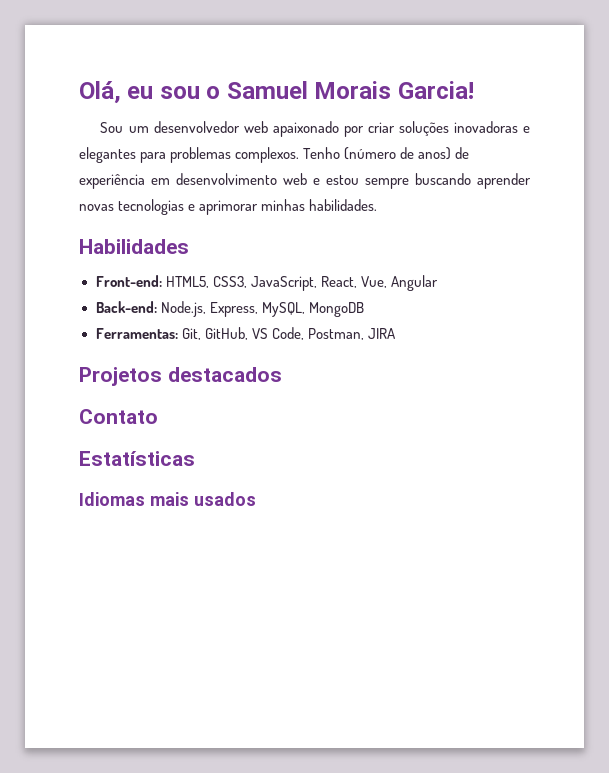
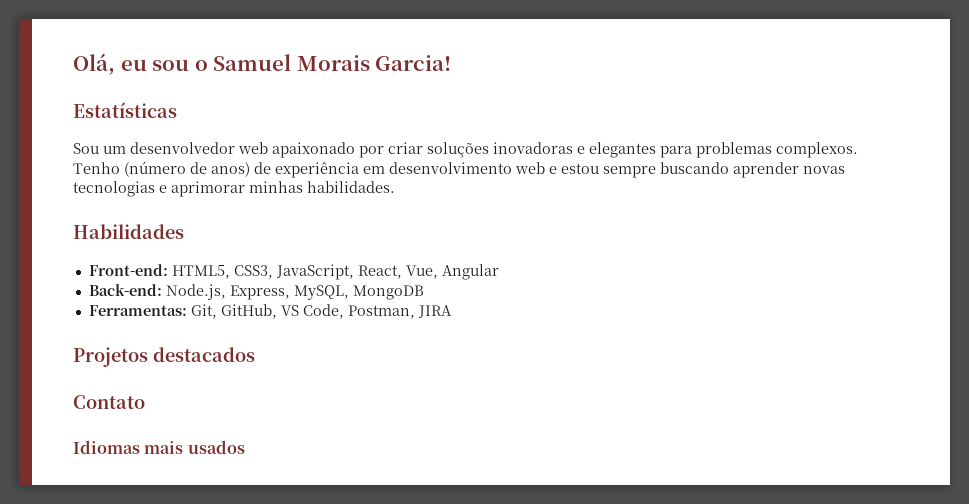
+ Estatísticas
- Estatísticas

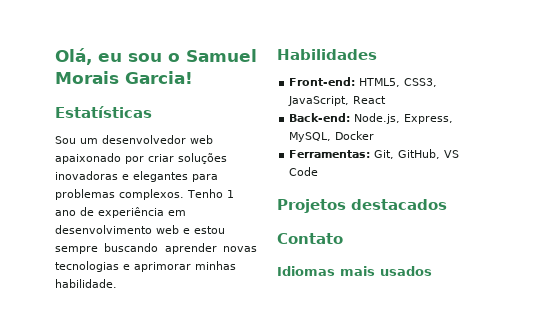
- Tenho (número de anos) de experiência em desenvolvimento web e estou sempre buscando aprender novas tecnologias e aprimorar minhas habilidades.
+ Tenho 1 ano de experiência em desenvolvimento web e estou sempre buscando aprender novas tecnologias e aprimorar minhas habilidade.
- Front-end: HTML5, CSS3, JavaScript, React, Vue, Angular
+ Front-end: HTML5, CSS3, JavaScript, React
- Back-end: Node.js, Express, MySQL, MongoDB
+ Back-end: Node.js, Express, MySQL, Docker
- Ferramentas: Git, GitHub, VS Code, Postman, JIRA
+ Ferramentas: Git, GitHub, VS Code

